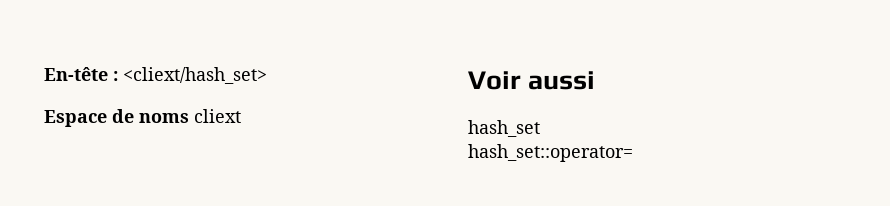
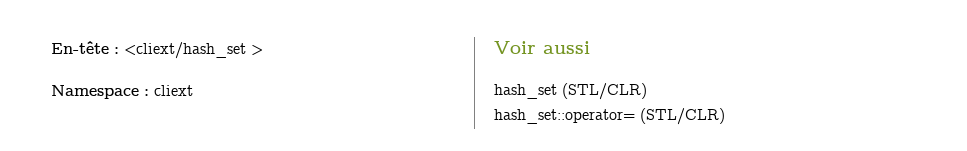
- En-tête : <cliext/hash_set>
- Espace de noms cliext
+ En-tête : <cliext/hash_set >
+ Namespace : cliext
- hash_set
+ hash_set (STL/CLR)
- hash_set::operator=
+ hash_set::operator= (STL/CLR)

